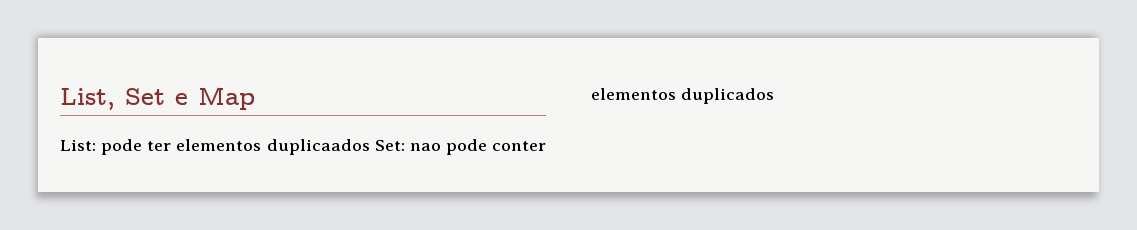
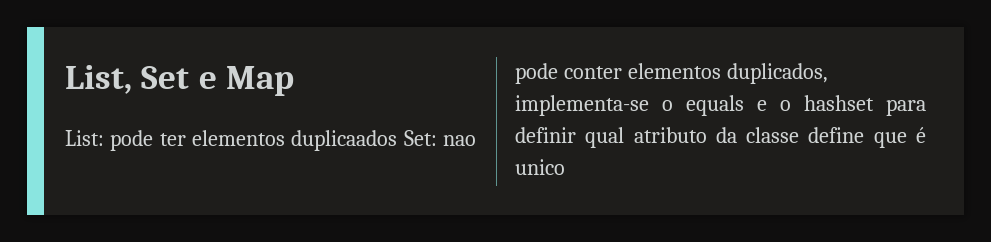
- List: pode ter elementos duplicaados Set: nao pode conter elementos duplicados
+ List: pode ter elementos duplicaados Set: nao pode conter elementos duplicados, implementa-se o equals e o hashset para definir qual atributo da classe define que é unico

